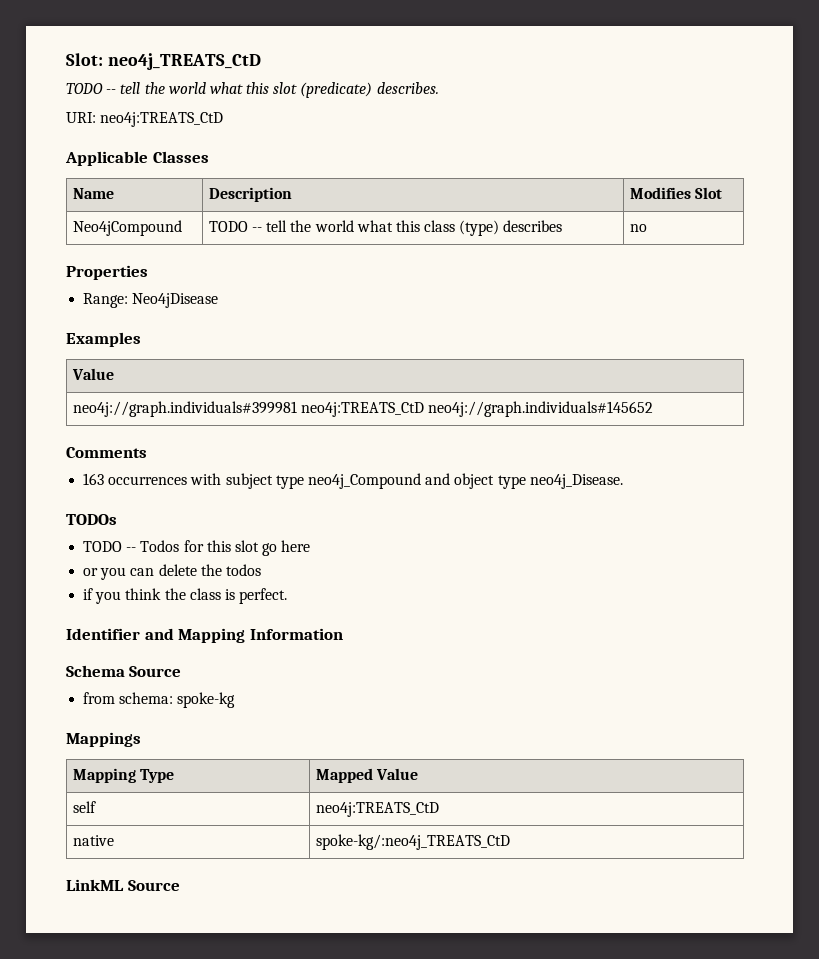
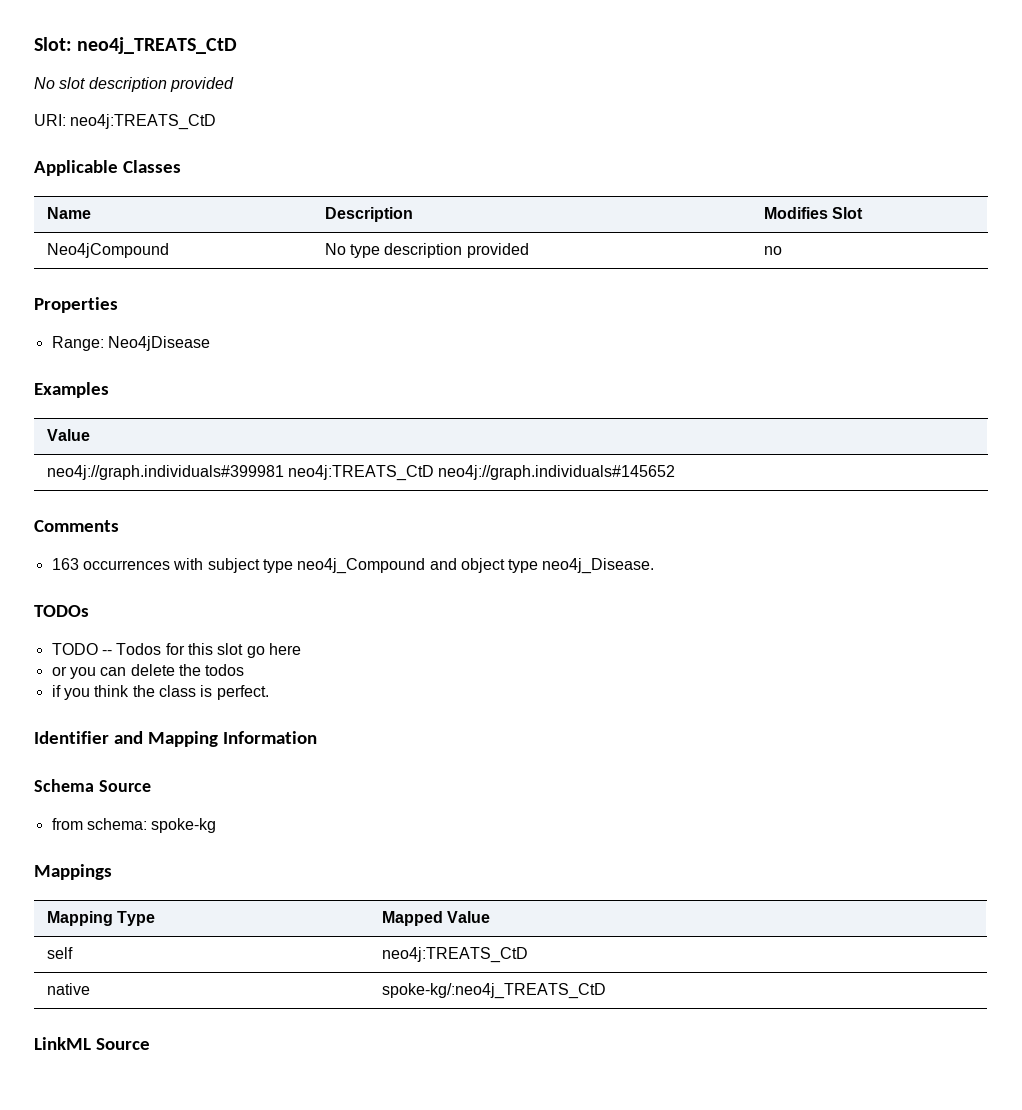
- TODO -- tell the world what this slot (predicate) describes.
+ No slot description provided
- Neo4jCompound | TODO -- tell the world what this class (type) describes | no
+ Neo4jCompound | No type description provided | no

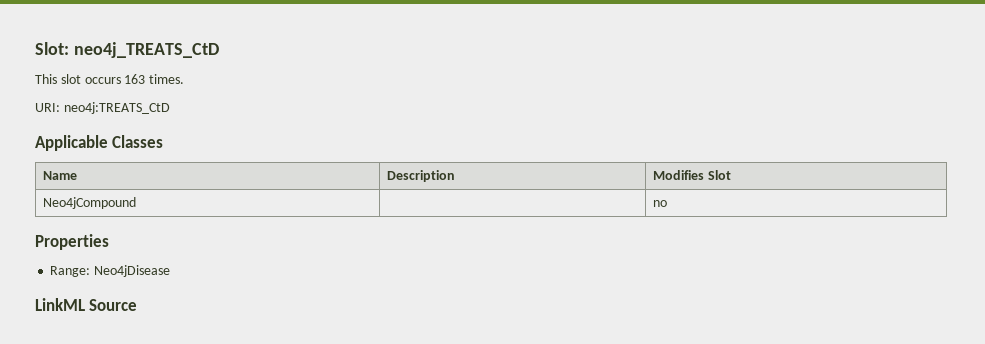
- No slot description provided
+ This slot occurs 163 times.
- Neo4jCompound | No type description provided | no
+ Neo4jCompound | | no
- Examples
- Value
- neo4j://graph.individuals#399981 neo4j:TREATS_CtD neo4j://graph.individuals#145652
- Comments
- 163 occurrences with subject type neo4j_Compound and object type neo4j_Disease.
- TODOs
- TODO -- Todos for this slot go here
- or you can delete the todos
- if you think the class is perfect.
- Identifier and Mapping Information
- Schema Source
- from schema: spoke-kg
- Mappings
- Mapping Type | Mapped Value
- self | neo4j:TREATS_CtD
- native | spoke-kg/:neo4j_TREATS_CtD

